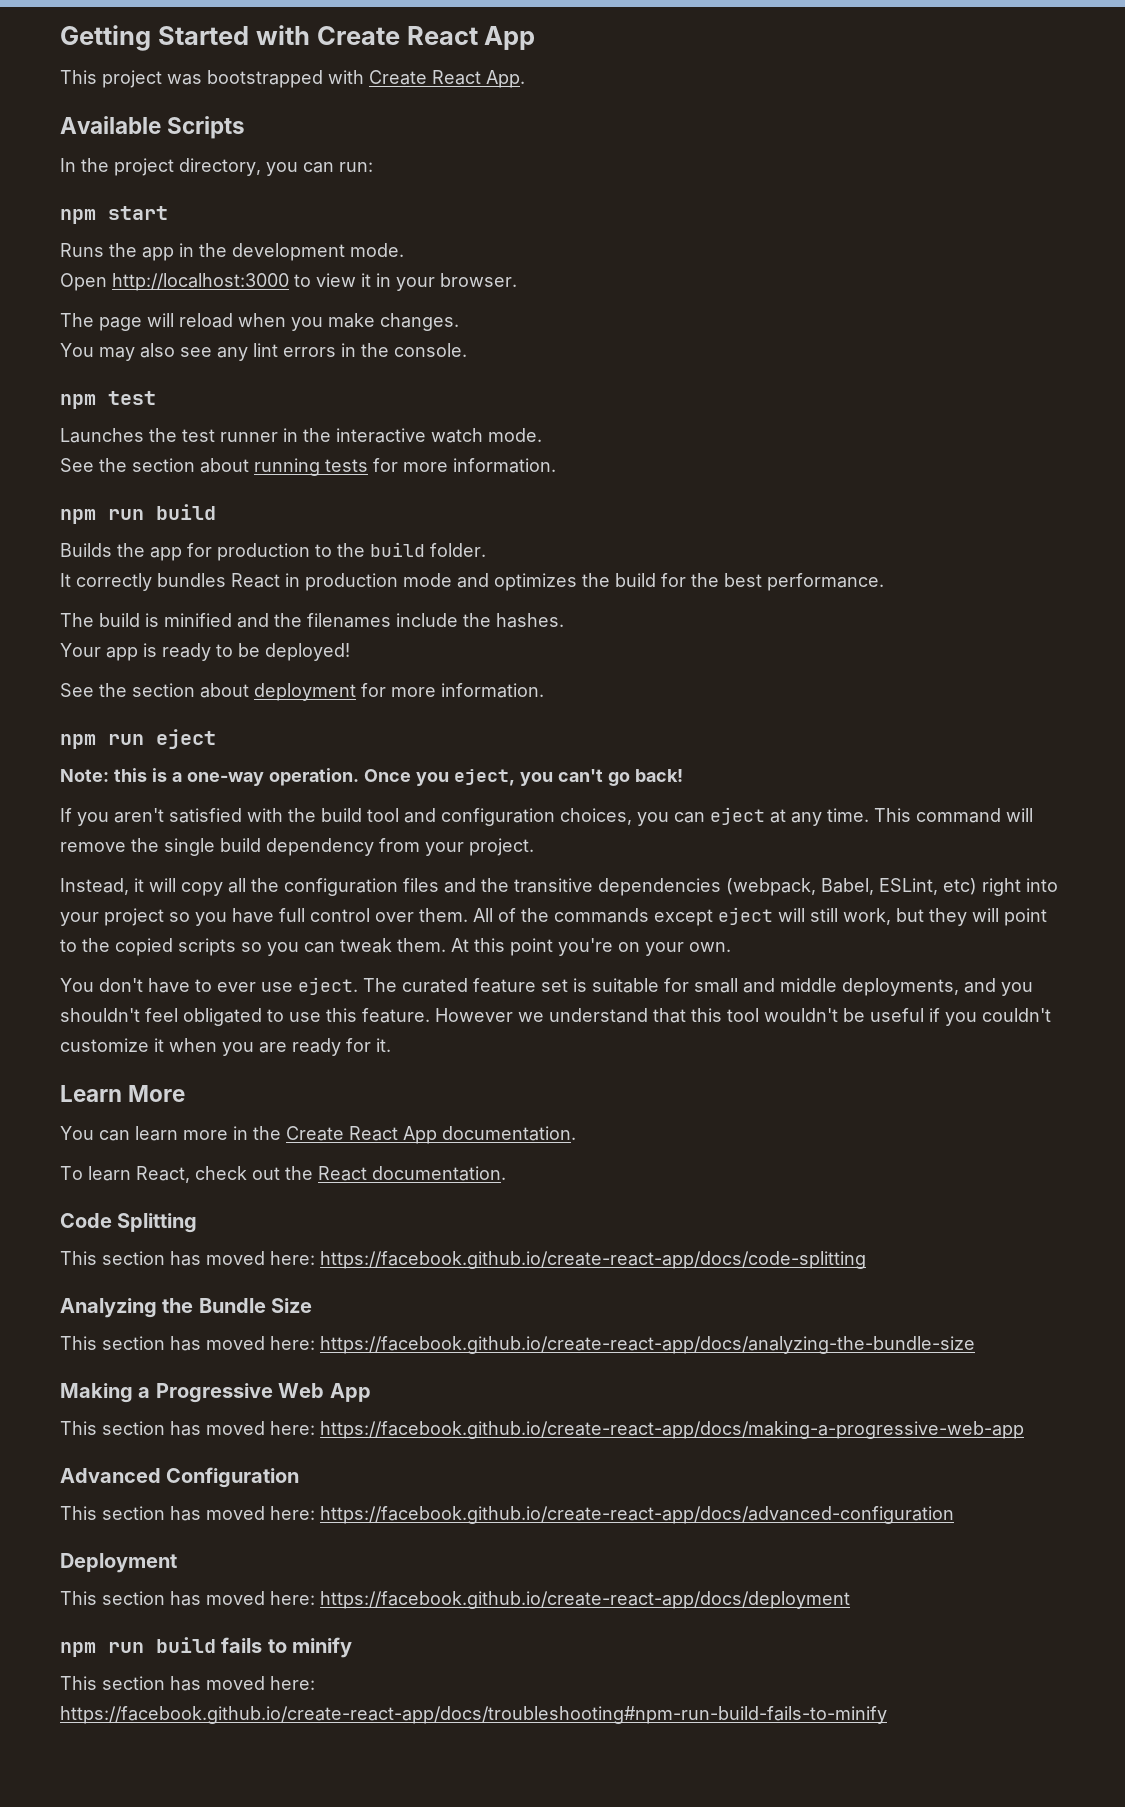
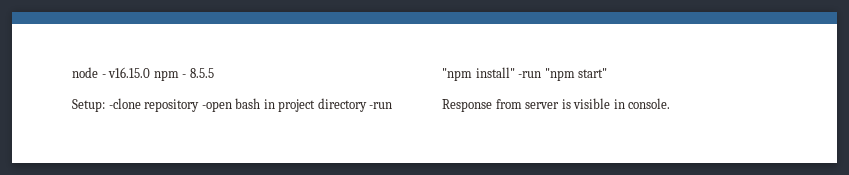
- Getting Started with Create React App
- This project was bootstrapped with Create React App.
- Available Scripts
- In the project directory, you can run:
- npm start
- Runs the app in the development mode.
- Open http://localhost:3000 to view it in your browser.
- The page will reload when you make changes.
- You may also see any lint errors in the console.
- npm test
- Launches the test runner in the interactive watch mode.
- See the section about running tests for more information.
- npm run build
- Builds the app for production to the build folder.
- It correctly bundles React in production mode and optimizes the build for the best performance.
- The build is minified and the filenames include the hashes.
- Your app is ready to be deployed!
- See the section about deployment for more information.
- npm run eject
- Note: this is a one-way operation. Once you eject, you can't go back!
- If you aren't satisfied with the build tool and configuration choices, you can eject at any time. This command will remove the single build dependency from your project.
- Instead, it will copy all the configuration files and the transitive dependencies (webpack, Babel, ESLint, etc) right into your project so you have full control over them. All of the commands except eject will still work, but they will point to the copied scripts so you can tweak them. At this point you're on your own.
- You don't have to ever use eject. The curated feature set is suitable for small and middle deployments, and you shouldn't feel obligated to use this feature. However we understand that this tool wouldn't be useful if you couldn't customize it when you are ready for it.
- Learn More
- You can learn more in the Create React App documentation.
- To learn React, check out the React documentation.
- Code Splitting
- This section has moved here: https://facebook.github.io/create-react-app/docs/code-splitting
- Analyzing the Bundle Size
- This section has moved here: https://facebook.github.io/create-react-app/docs/analyzing-the-bundle-size
- Making a Progressive Web App
- This section has moved here: https://facebook.github.io/create-react-app/docs/making-a-progressive-web-app
- Advanced Configuration
- This section has moved here: https://facebook.github.io/create-react-app/docs/advanced-configuration
- Deployment
- This section has moved here: https://facebook.github.io/create-react-app/docs/deployment
- npm run build fails to minify
- This section has moved here: https://facebook.github.io/create-react-app/docs/troubleshooting#npm-run-build-fails-to-minify
+ node - v16.15.0 npm - 8.5.5
+ Setup: -clone repository -open bash in project directory -run "npm install" -run "npm start"
+ Response from server is visible in console.

